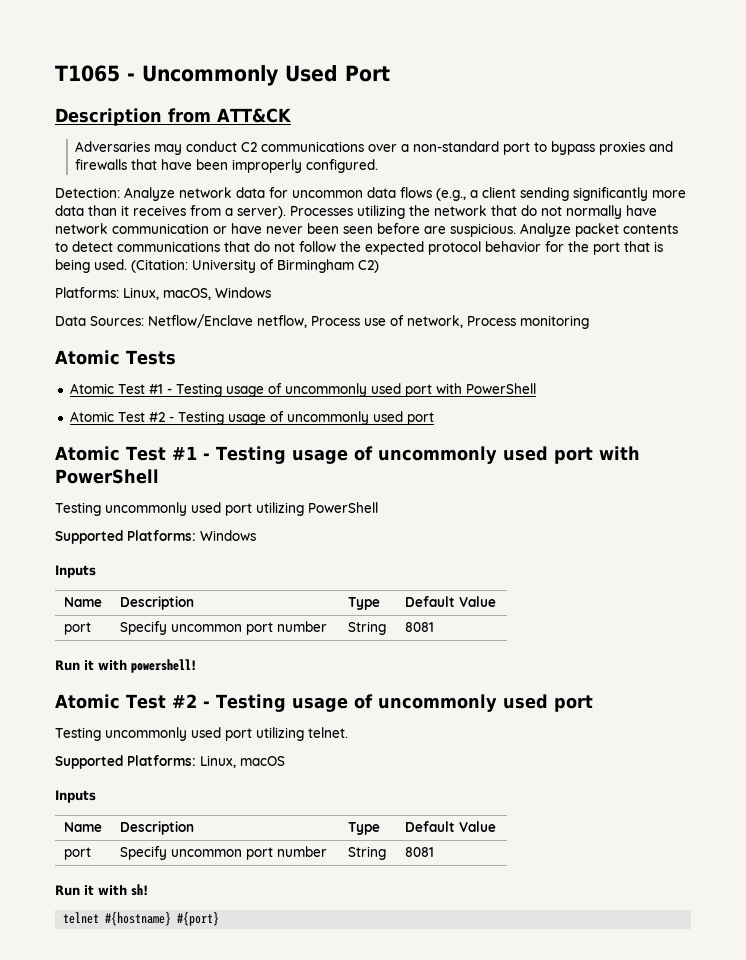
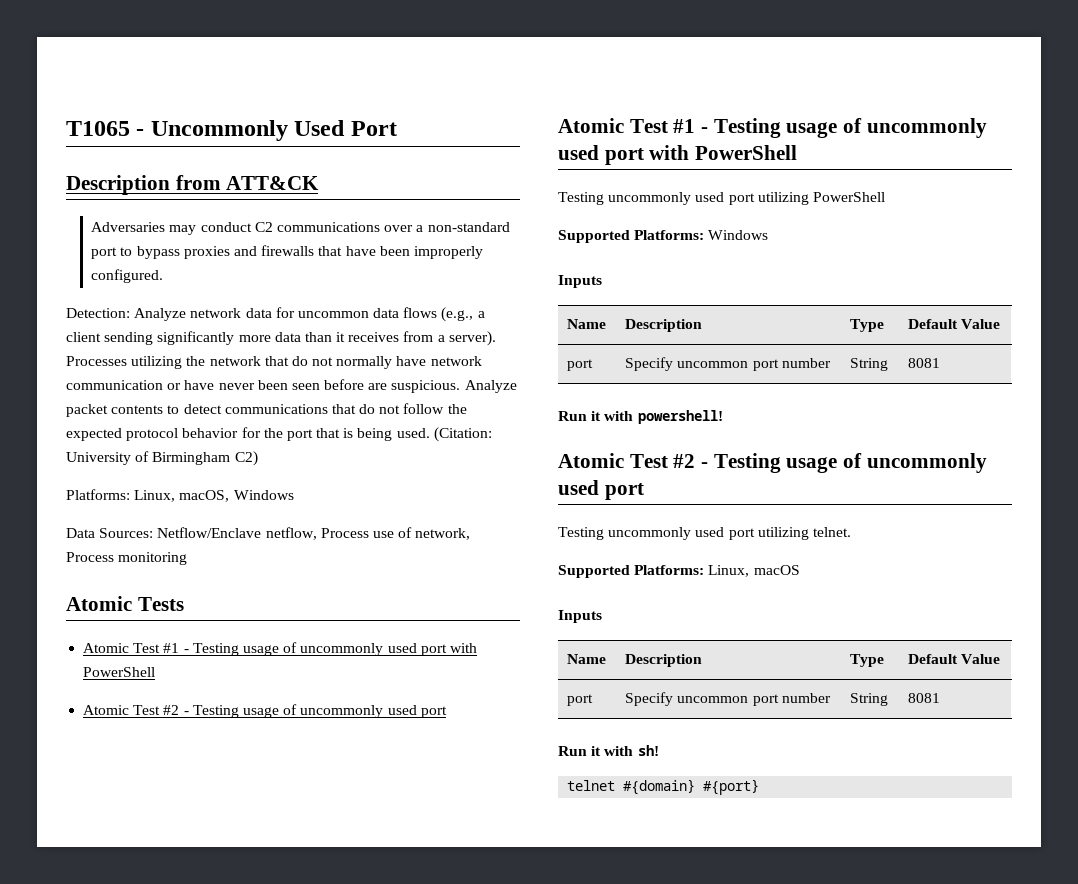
- telnet #{hostname} #{port}
+ telnet #{domain} #{port}

